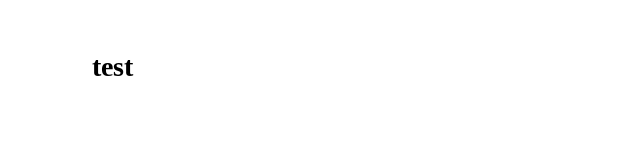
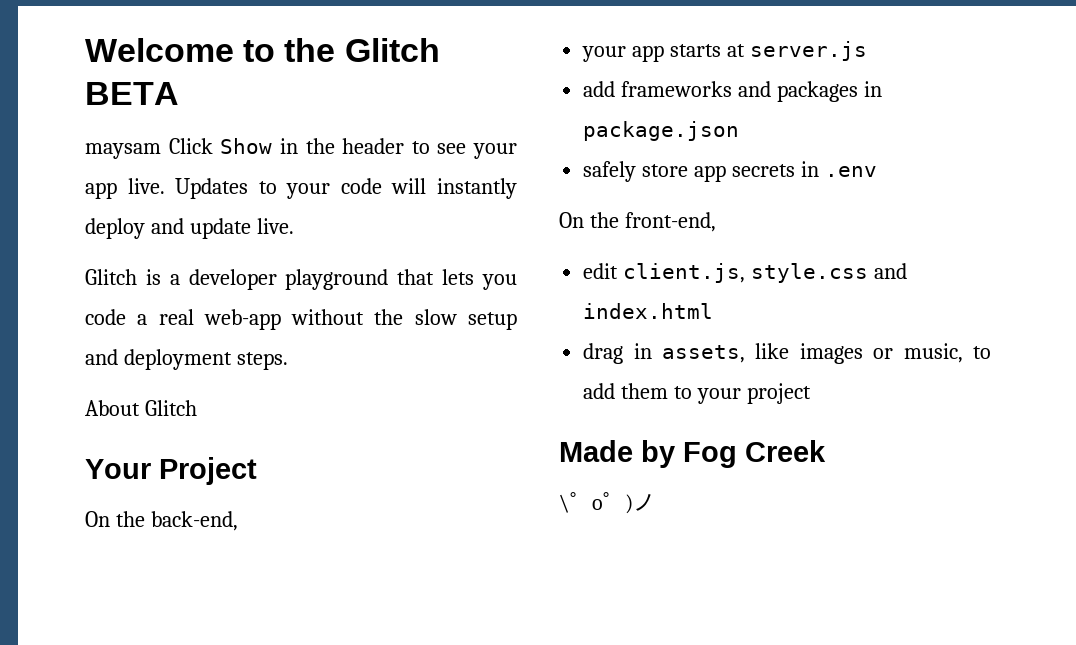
- test
+ Welcome to the Glitch BETA
+ maysam Click Show in the header to see your app live. Updates to your code will instantly deploy and update live.
+ Glitch is a developer playground that lets you code a real web-app without the slow setup and deployment steps.
+ About Glitch
+ Your Project
+ On the back-end,
+ your app starts at server.js
+ add frameworks and packages in package.json
+ safely store app secrets in .env
+ On the front-end,
+ edit client.js, style.css and index.html
+ drag in assets, like images or music, to add them to your project
+ Made by Fog Creek
+ \゜o゜)ノ

